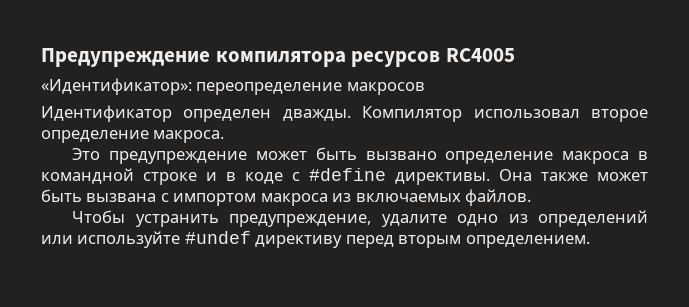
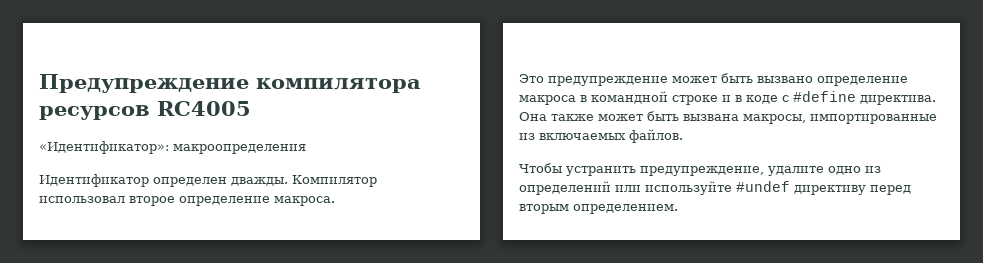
- «Идентификатор»: переопределение макросов
+ «Идентификатор»: макроопределения
- Это предупреждение может быть вызвано определение макроса в командной строке и в коде с #define директивы.
+ Это предупреждение может быть вызвано определение макроса в командной строке и в коде с #define директива.
- Она также может быть вызвана с импортом макроса из включаемых файлов.
+ Она также может быть вызвана макросы, импортированные из включаемых файлов.

